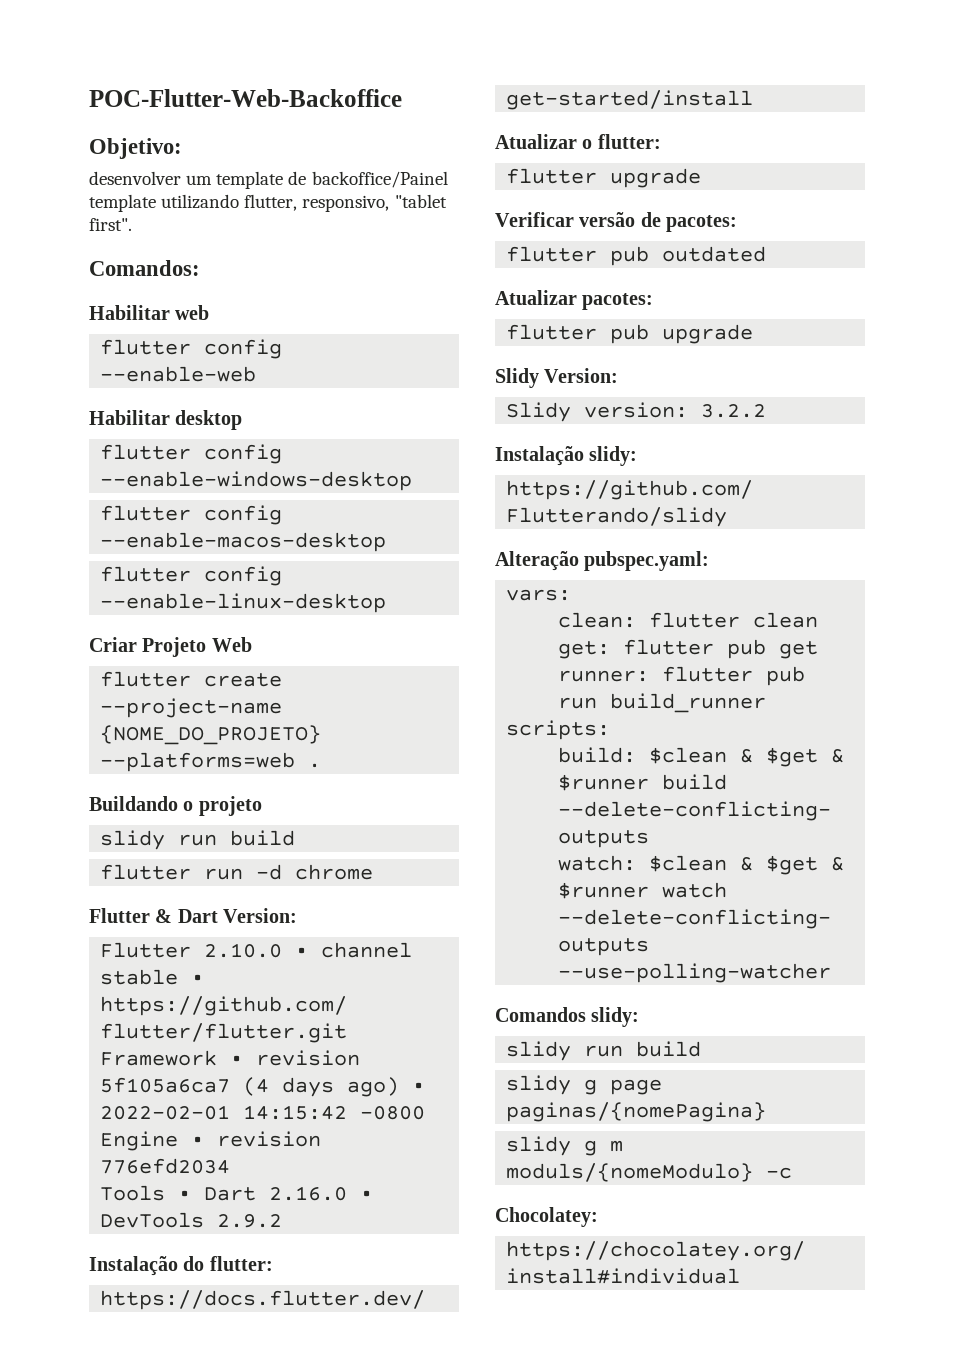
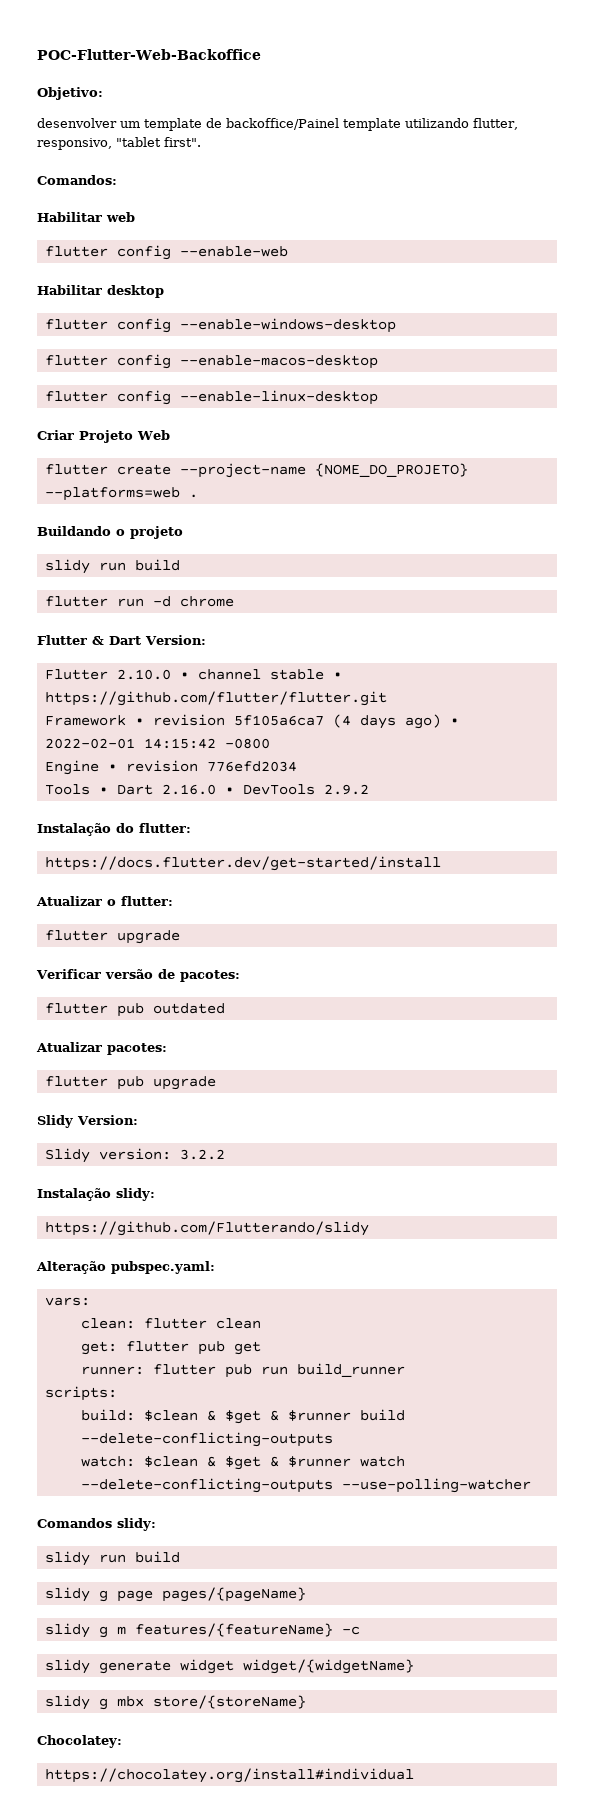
- slidy g page paginas/{nomePagina}
+ slidy g page pages/{pageName}
- slidy g m moduls/{nomeModulo} -c
+ slidy g m features/{featureName} -c
+ slidy generate widget widget/{widgetName}
+ slidy g mbx store/{storeName}

